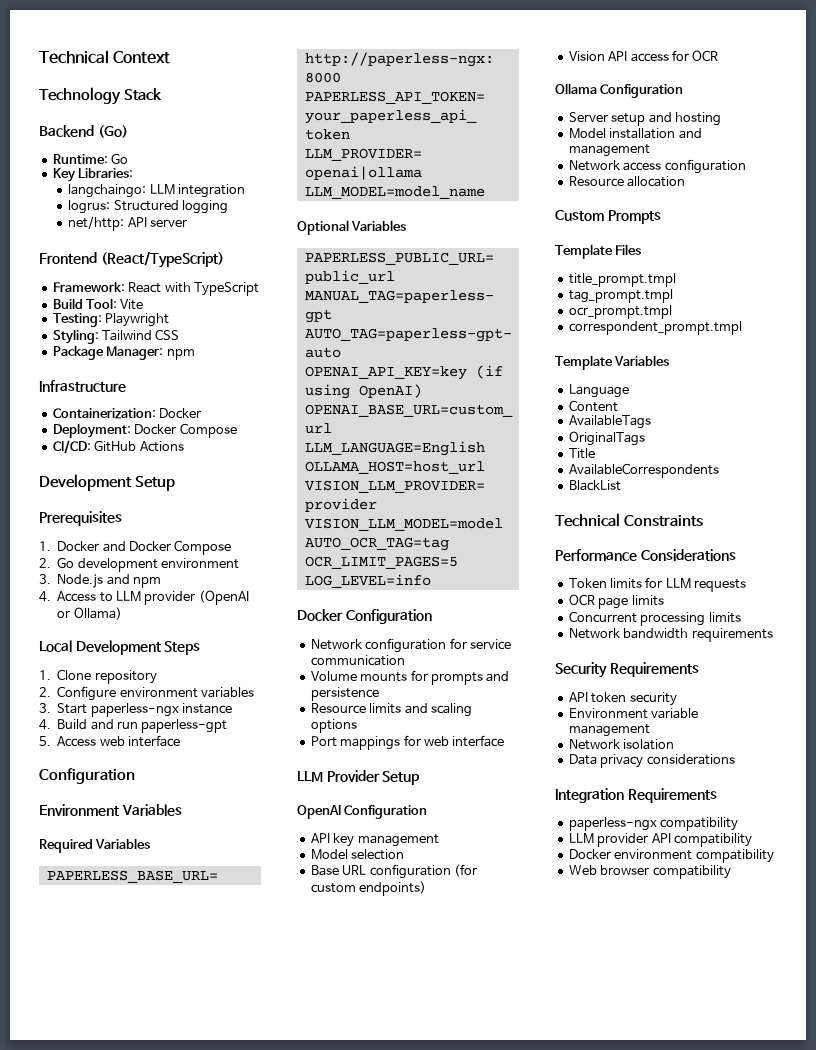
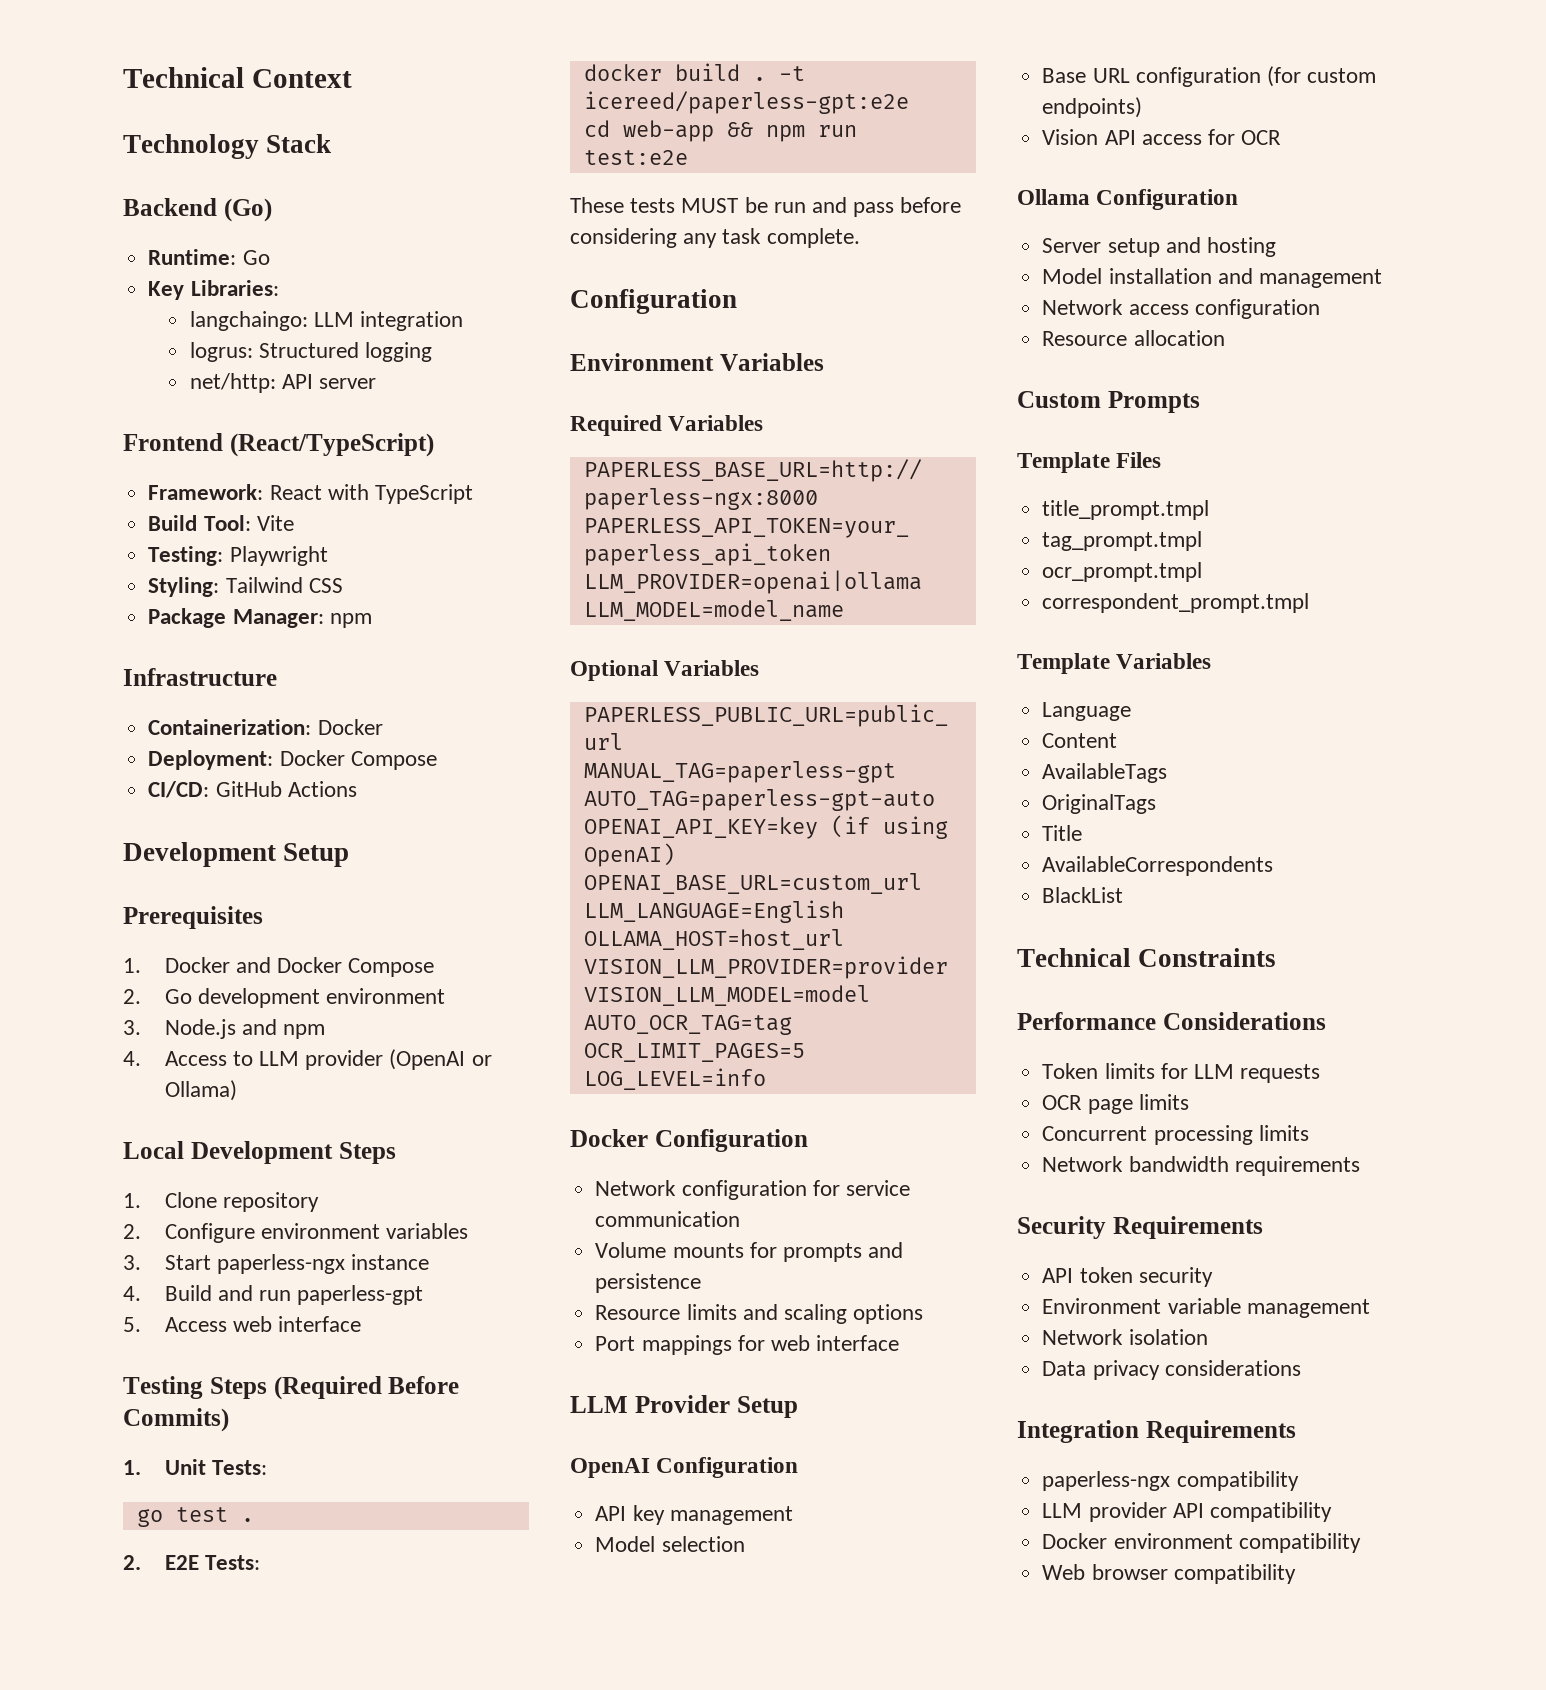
+ Testing Steps (Required Before Commits)
+ 1. Unit Tests:
+ go test .
+ 2. E2E Tests:
+ docker build . -t icereed/paperless-gpt:e2e
+ cd web-app && npm run test:e2e
+ These tests MUST be run and pass before considering any task complete.

